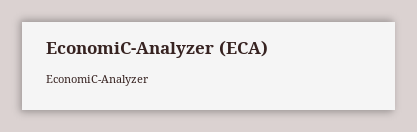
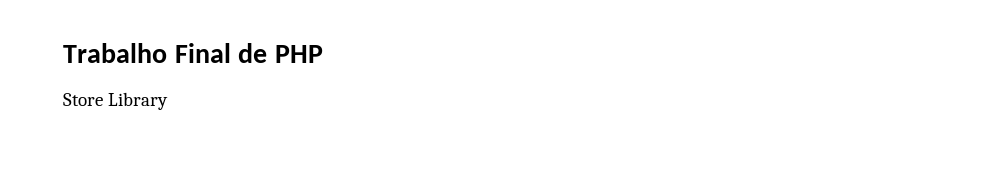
- EconomiC-Analyzer (ECA)
- EconomiC-Analyzer
+ Trabalho Final de PHP
+ Store Library

